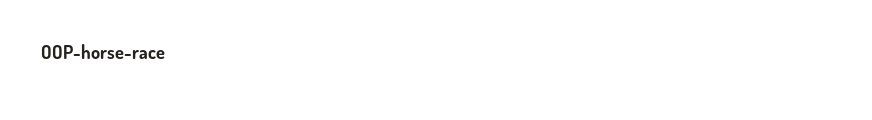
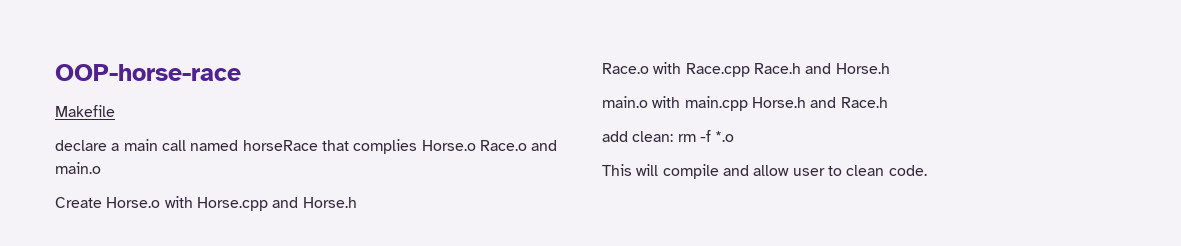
+ Makefile
+ declare a main call named horseRace that complies Horse.o Race.o and main.o
+ Create Horse.o with Horse.cpp and Horse.h
+ Race.o with Race.cpp Race.h and Horse.h
+ main.o with main.cpp Horse.h and Race.h
+ add clean: rm -f *.o
+ This will compile and allow user to clean code.

